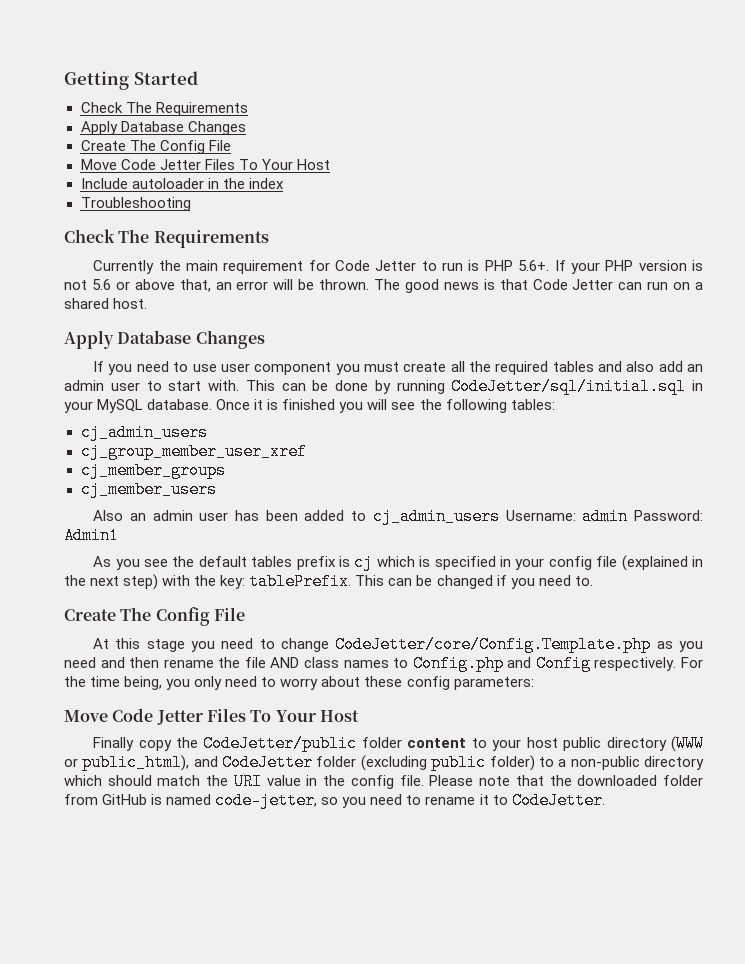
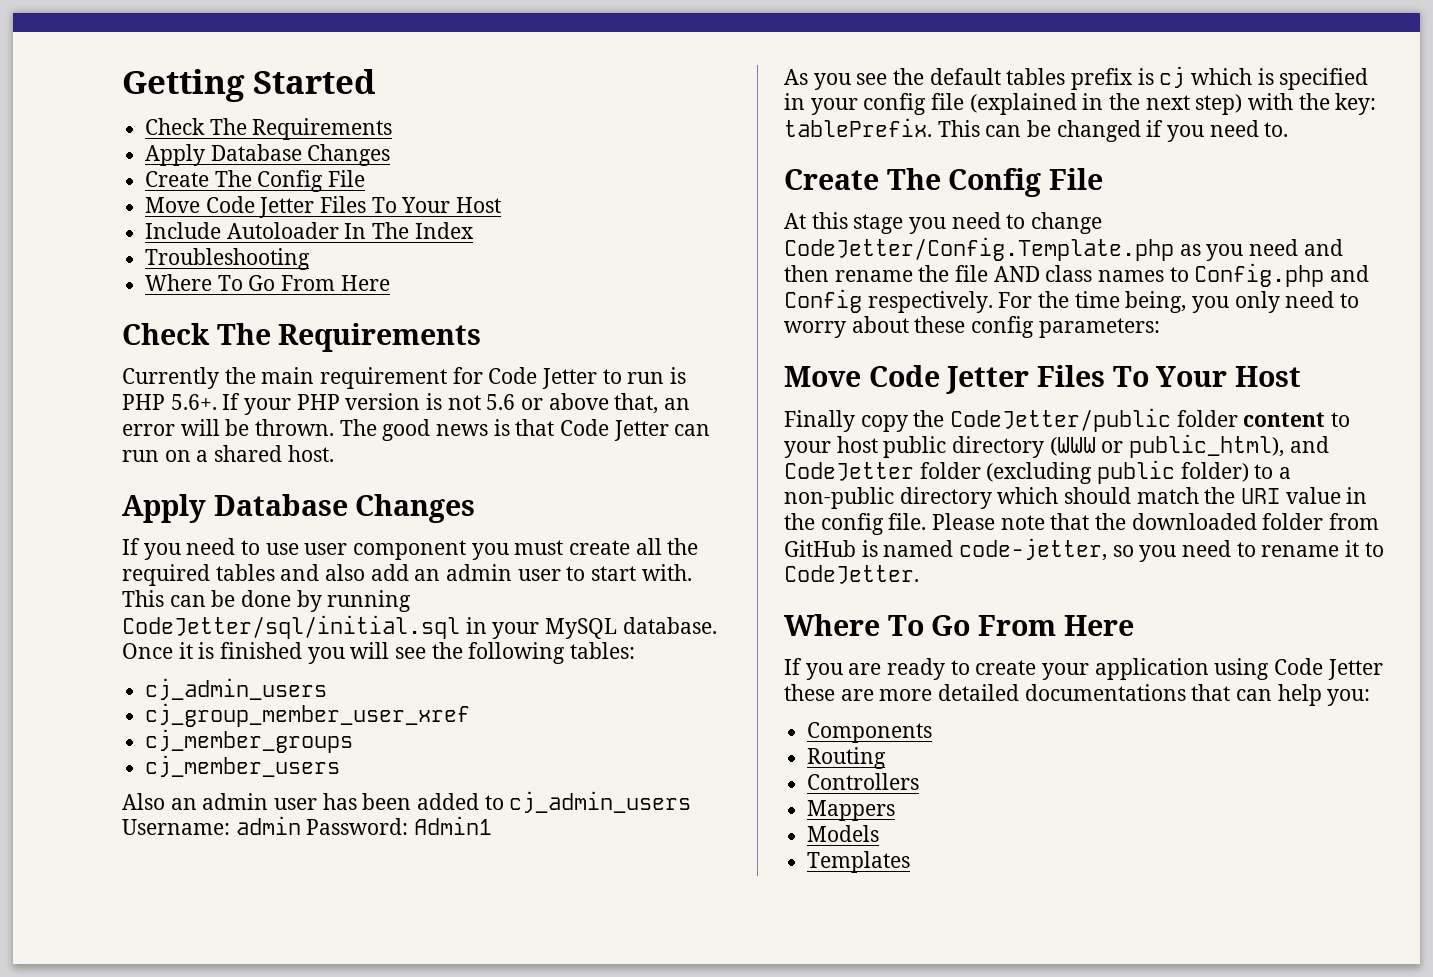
- Include autoloader in the index
+ Include Autoloader In The Index
  Troubleshooting
+ Where To Go From Here
- At this stage you need to change CodeJetter/core/Config.Template.php as you need and then rename the file AND class names to Config.php and Config respectively.
+ At this stage you need to change CodeJetter/Config.Template.php as you need and then rename the file AND class names to Config.php and Config respectively.
  Please note that the downloaded folder from GitHub is named code-jetter, so you need to rename it to CodeJetter.
+ Where To Go From Here
+ If you are ready to create your application using Code Jetter these are more detailed documentations that can help you:
+ Components
+ Routing
+ Controllers
+ Mappers
+ Models
+ Templates

